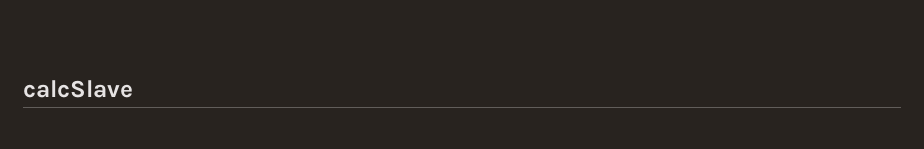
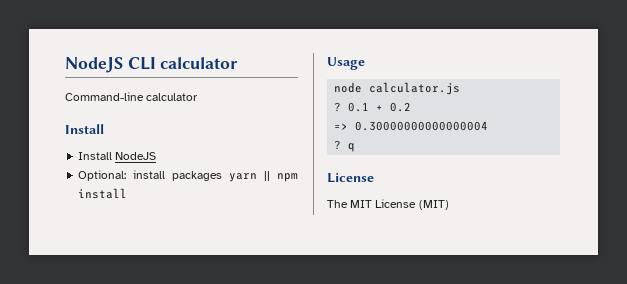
- calcSlave
+ NodeJS CLI calculator
+ Command-line calculator
+ Install
+ Install NodeJS
+ Optional: install packages yarn || npm install
+ Usage
+ node calculator.js
+ ? 0.1 + 0.2
+ => 0.30000000000000004
+ ? q
+ License
+ The MIT License (MIT)

